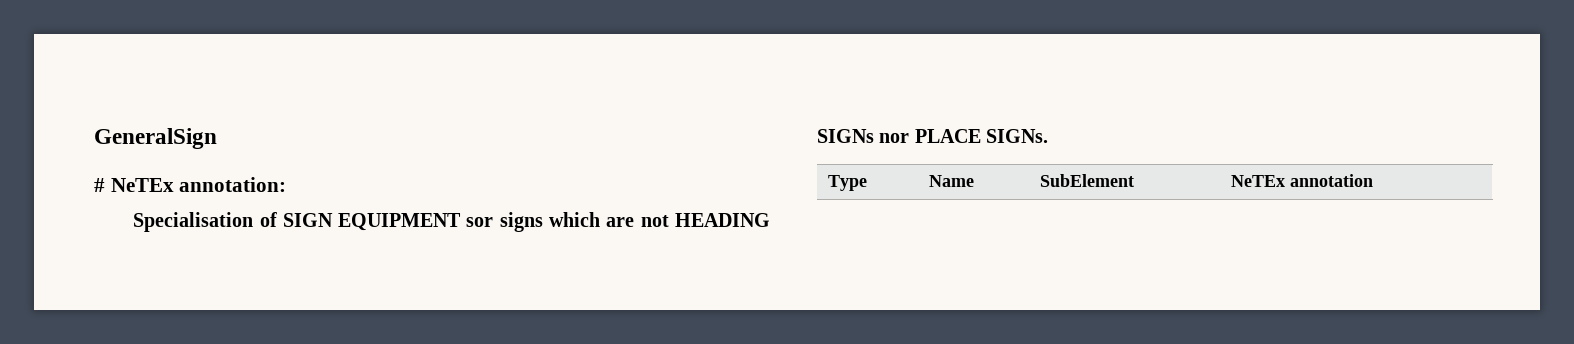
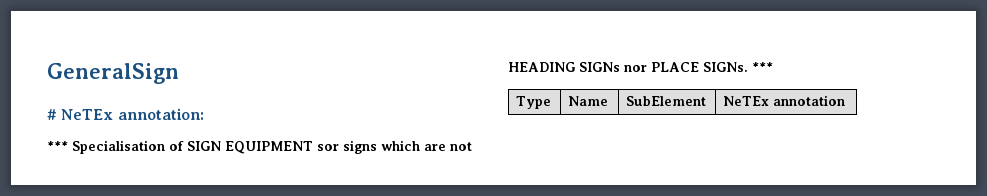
- Specialisation of SIGN EQUIPMENT sor signs which are not HEADING SIGNs nor PLACE SIGNs.
+ *** Specialisation of SIGN EQUIPMENT sor signs which are not HEADING SIGNs nor PLACE SIGNs. ***

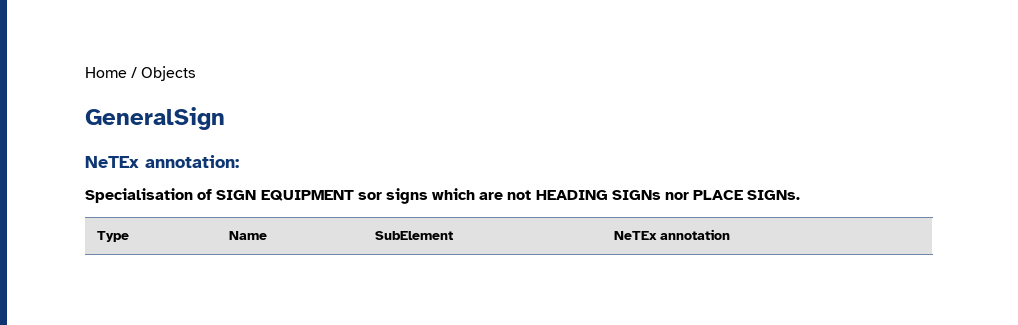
+ Home / Objects
- # NeTEx annotation:
+ NeTEx annotation:
- *** Specialisation of SIGN EQUIPMENT sor signs which are not HEADING SIGNs nor PLACE SIGNs. ***
+ Specialisation of SIGN EQUIPMENT sor signs which are not HEADING SIGNs nor PLACE SIGNs.

